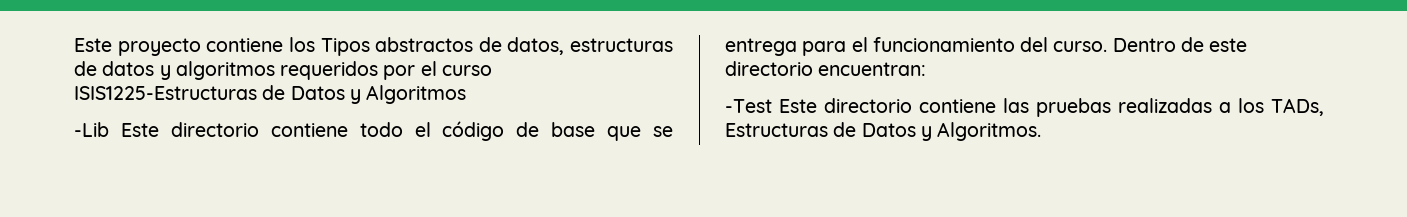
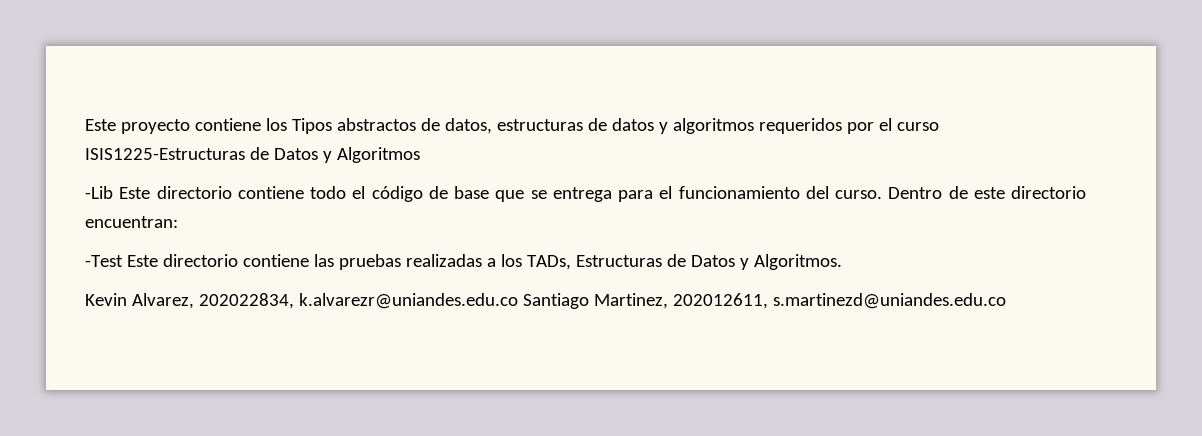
+ Kevin Alvarez, 202022834, k.alvarezr@uniandes.edu.co Santiago Martinez, 202012611, s.martinezd@uniandes.edu.co

